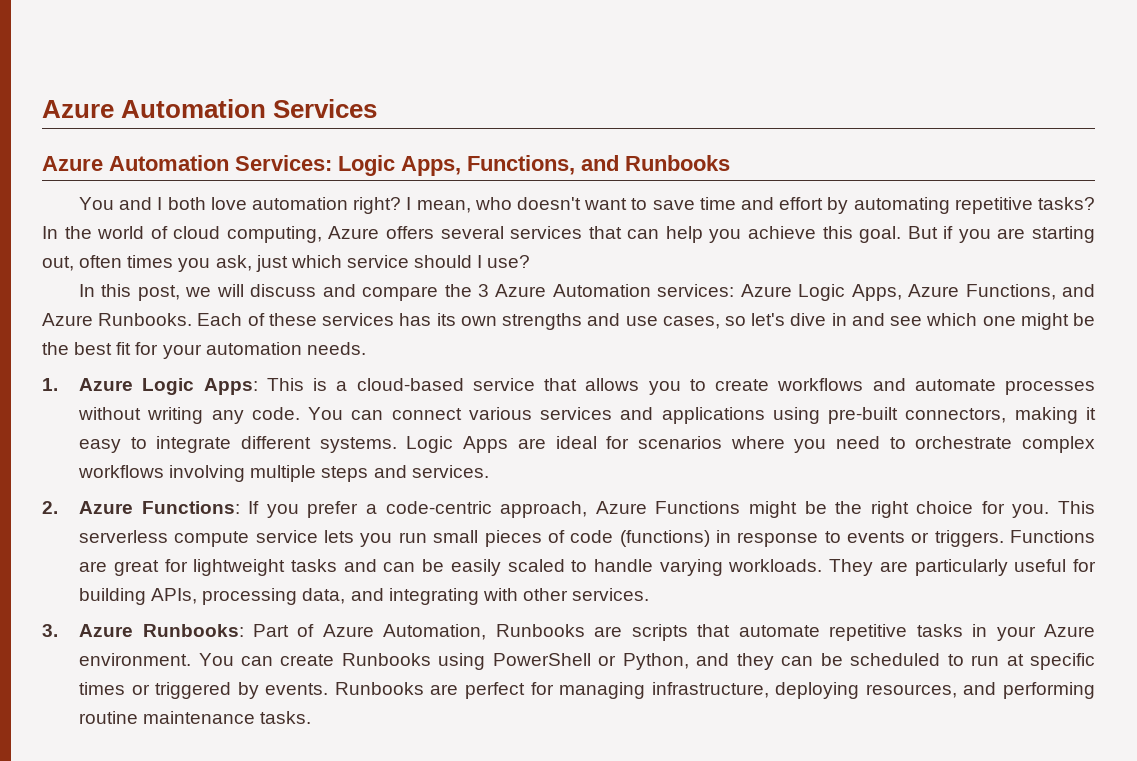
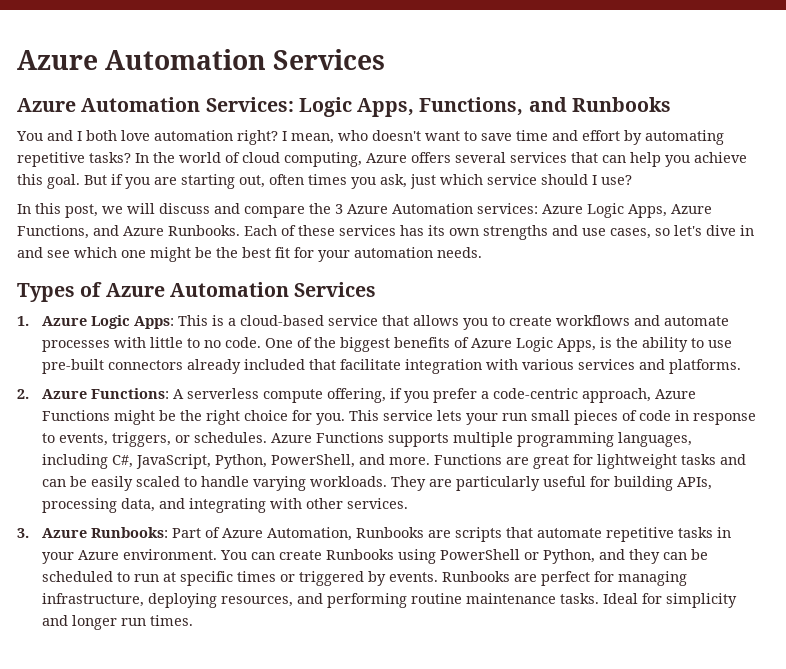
+ Types of Azure Automation Services
- 1. Azure Logic Apps: This is a cloud-based service that allows you to create workflows and automate processes without writing any code. You can connect various services and applications using pre-built connectors, making it easy to integrate different systems. Logic Apps are ideal for scenarios where you need to orchestrate complex workflows involving multiple steps and services.
- 2. Azure Functions: If you prefer a code-centric approach, Azure Functions might be the right choice for you.
+ 1. Azure Logic Apps: This is a cloud-based service that allows you to create workflows and automate processes with little to no code. One of the biggest benefits of Azure Logic Apps, is the ability to use pre-built connectors already included that facilitate integration with various services and platforms.
+ 2. Azure Functions: A serverless compute offering, if you prefer a code-centric approach, Azure Functions might be the right choice for you.
- This serverless compute service lets you run small pieces of code (functions) in response to events or triggers.
+ This service lets your run small pieces of code in response to events, triggers, or schedules. Azure Functions supports multiple programming languages, including C#, JavaScript, Python, PowerShell, and more.
+ Ideal for simplicity and longer run times.

